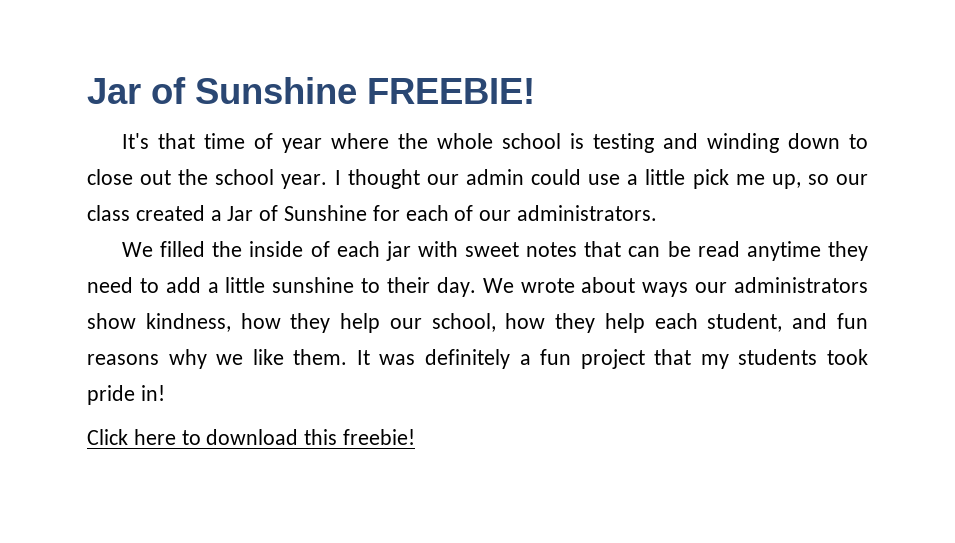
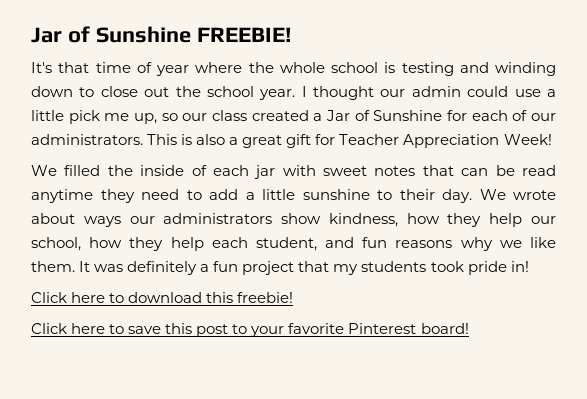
+ This is also a great gift for Teacher Appreciation Week!
+ Click here to save this post to your favorite Pinterest board!

